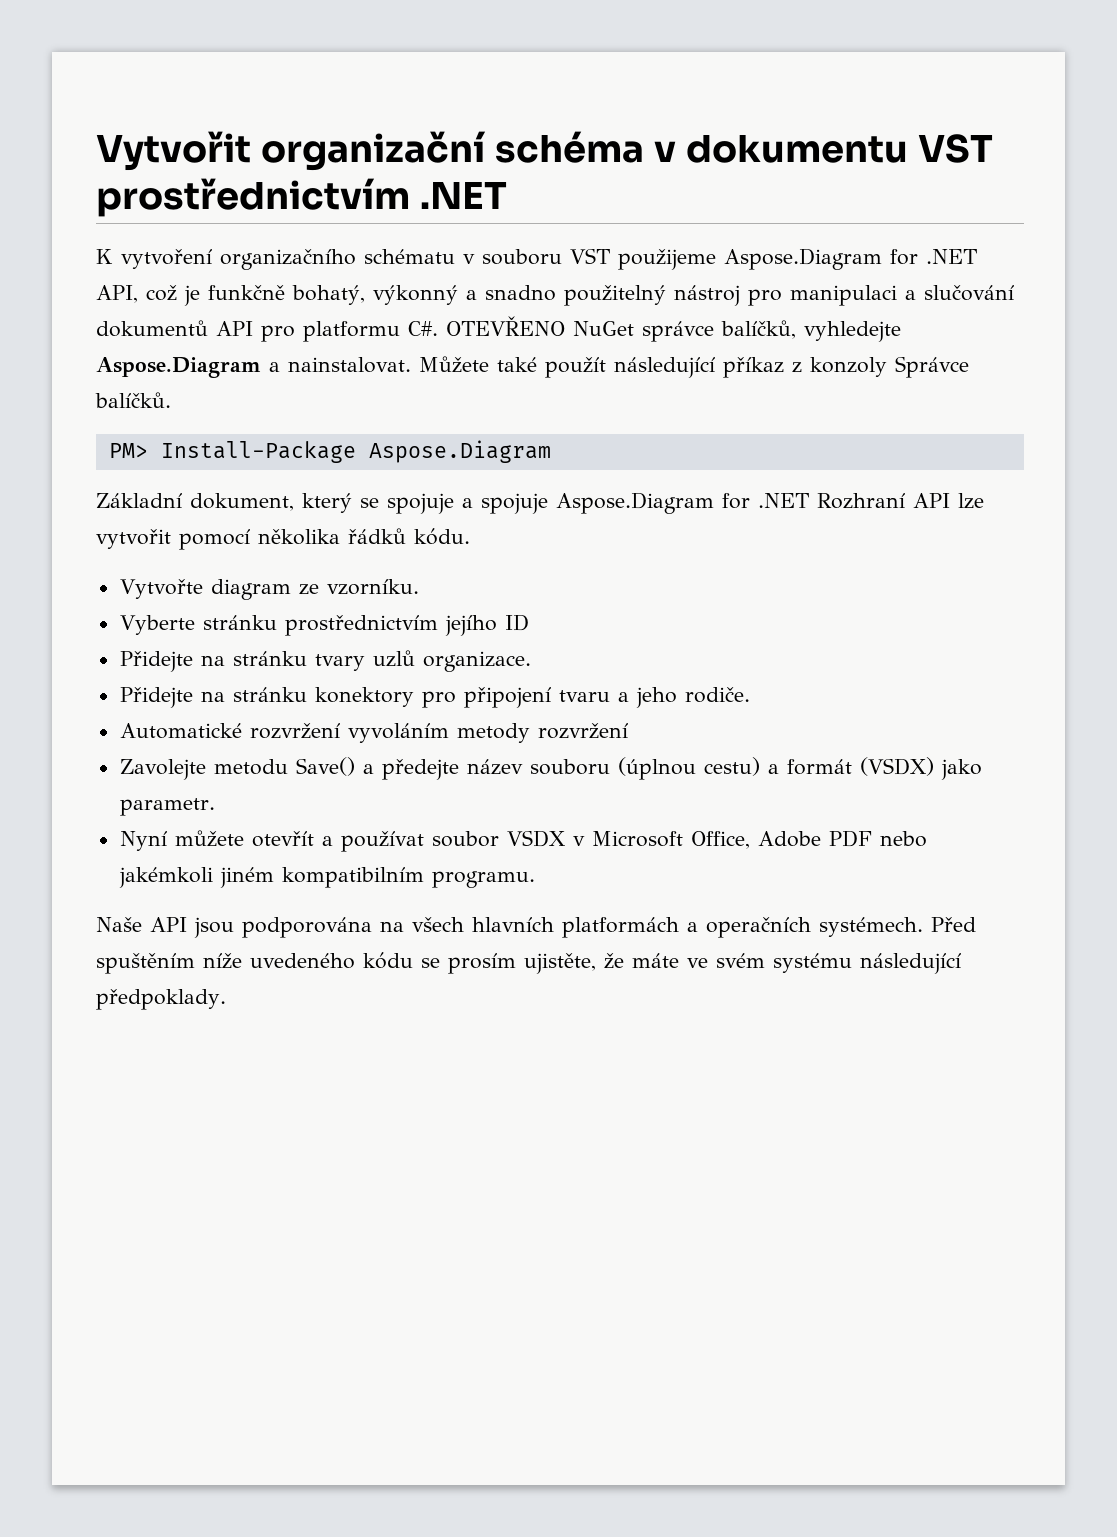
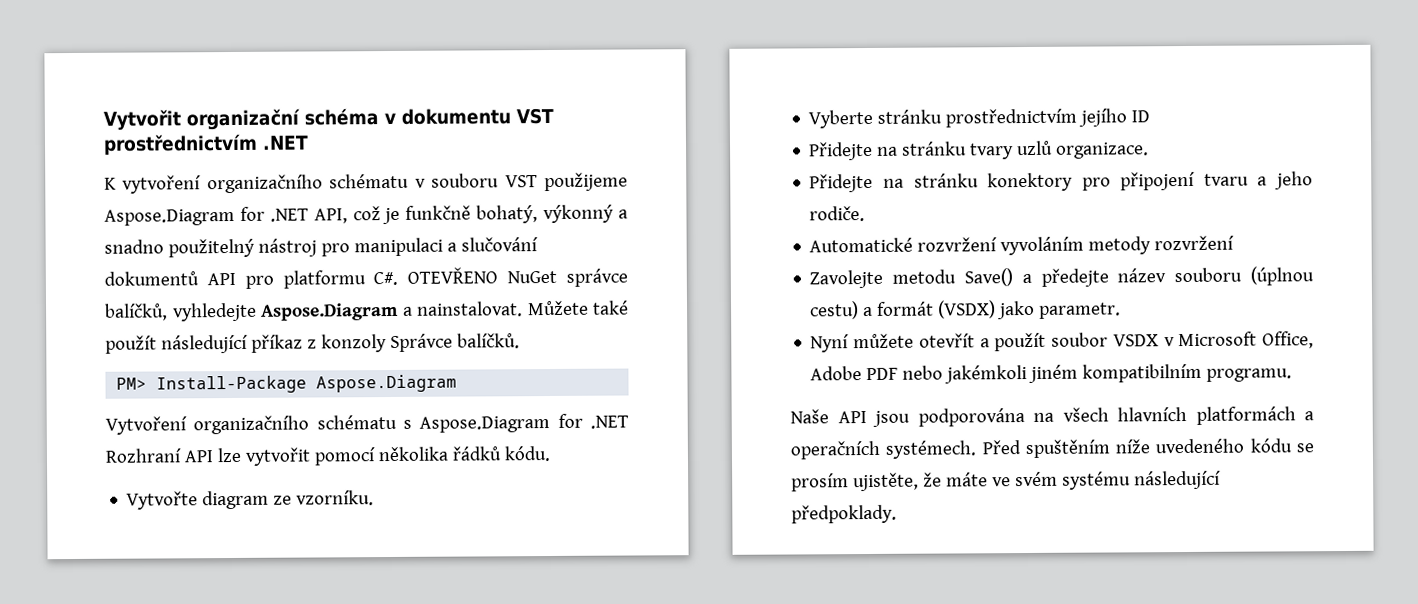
- Základní dokument, který se spojuje a spojuje Aspose.Diagram for .NET Rozhraní API lze vytvořit pomocí několika řádků kódu.
+ Vytvoření organizačního schématu s Aspose.Diagram for .NET Rozhraní API lze vytvořit pomocí několika řádků kódu.
- Nyní můžete otevřít a používat soubor VSDX v Microsoft Office, Adobe PDF nebo jakémkoli jiném kompatibilním programu.
+ Nyní můžete otevřít a použít soubor VSDX v Microsoft Office, Adobe PDF nebo jakémkoli jiném kompatibilním programu.

